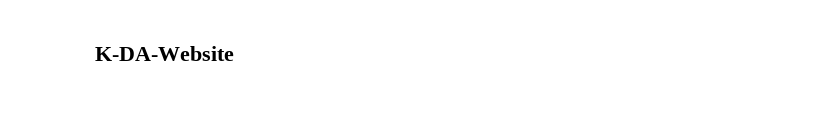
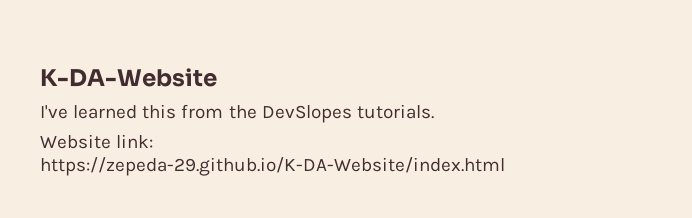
+ I've learned this from the DevSlopes tutorials.
+ Website link: https://zepeda-29.github.io/K-DA-Website/index.html

